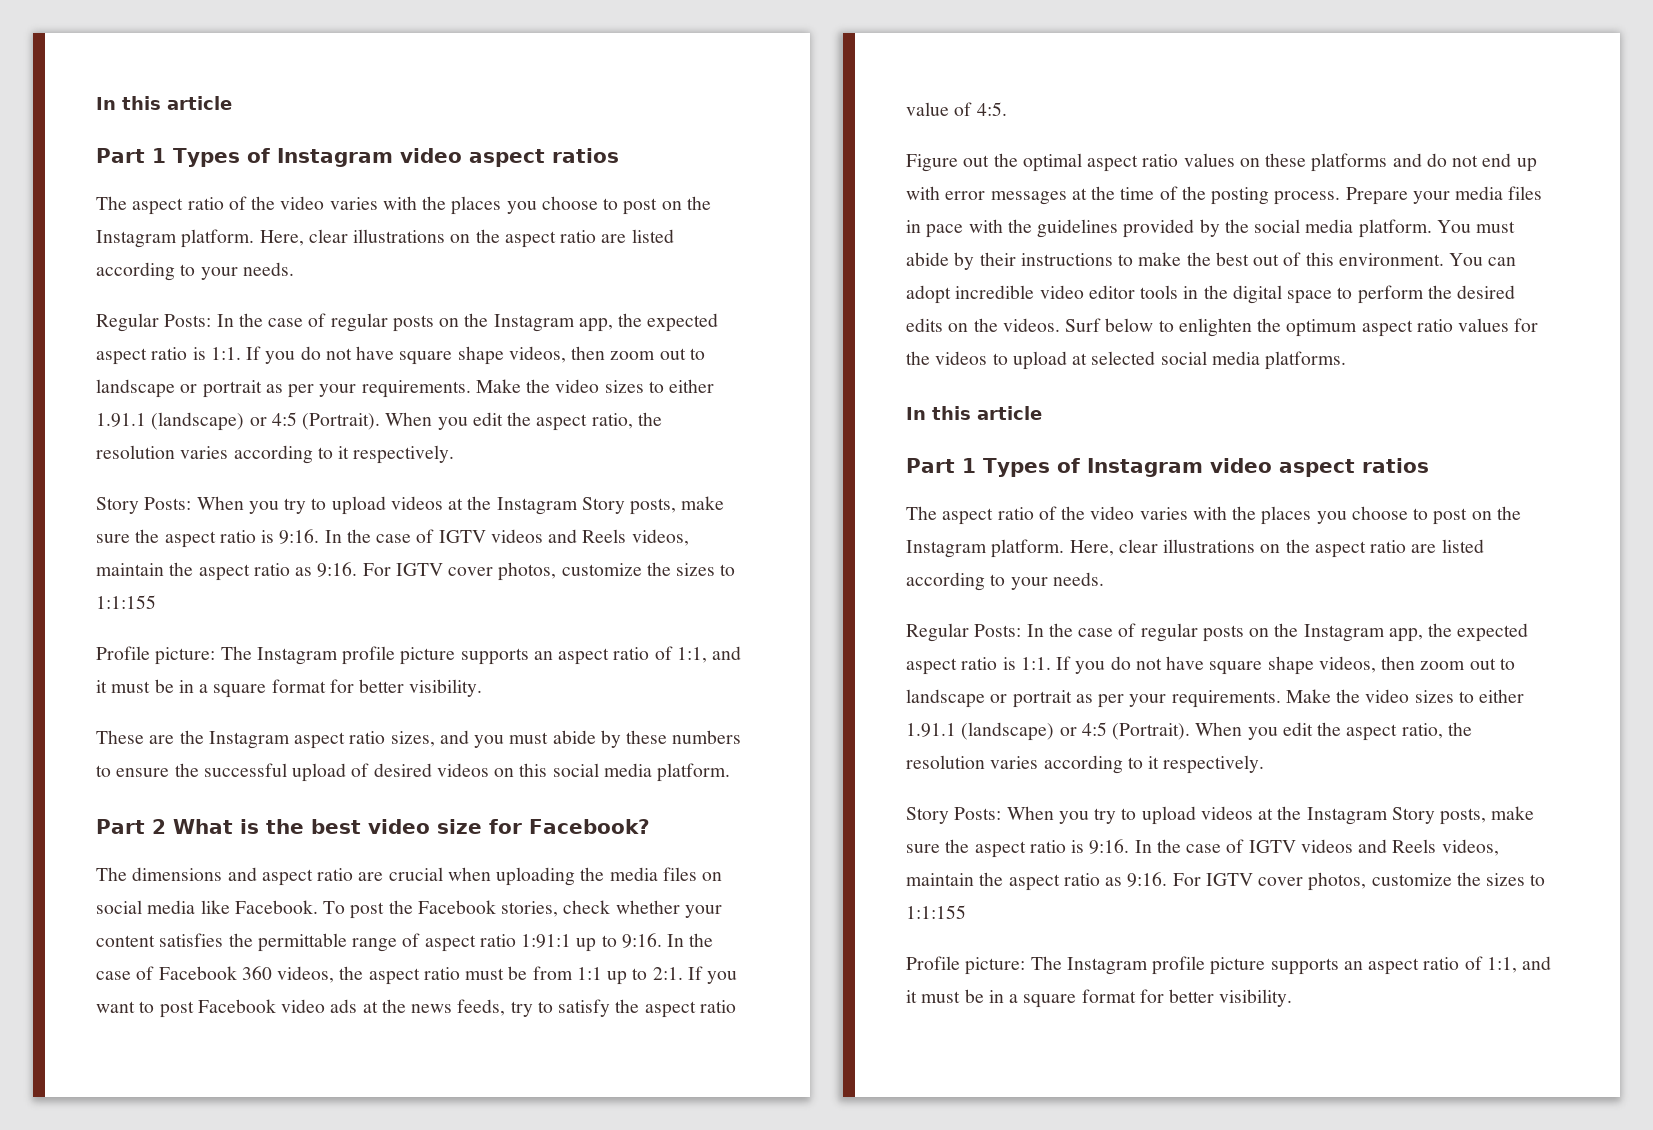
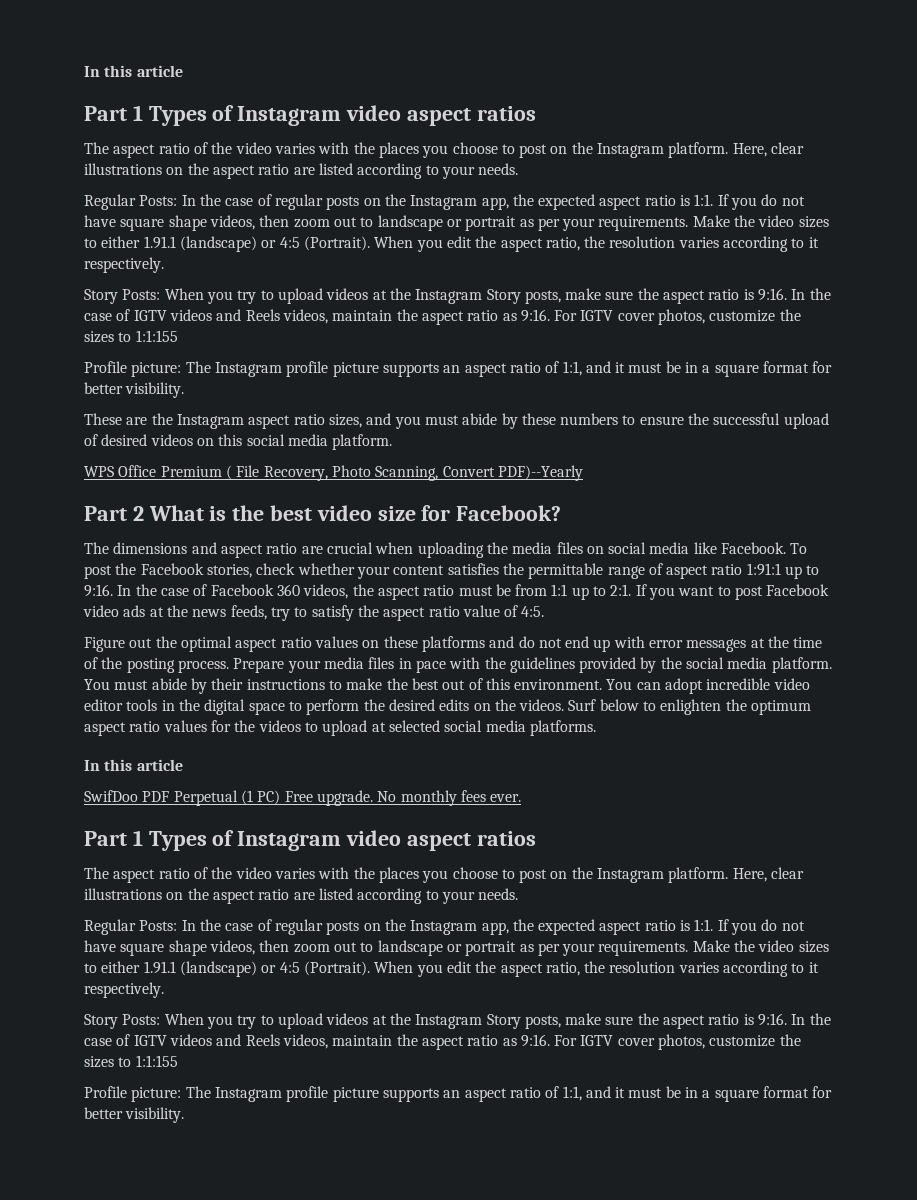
+ WPS Office Premium ( File Recovery, Photo Scanning, Convert PDF)--Yearly
+ SwifDoo PDF Perpetual (1 PC) Free upgrade. No monthly fees ever.

